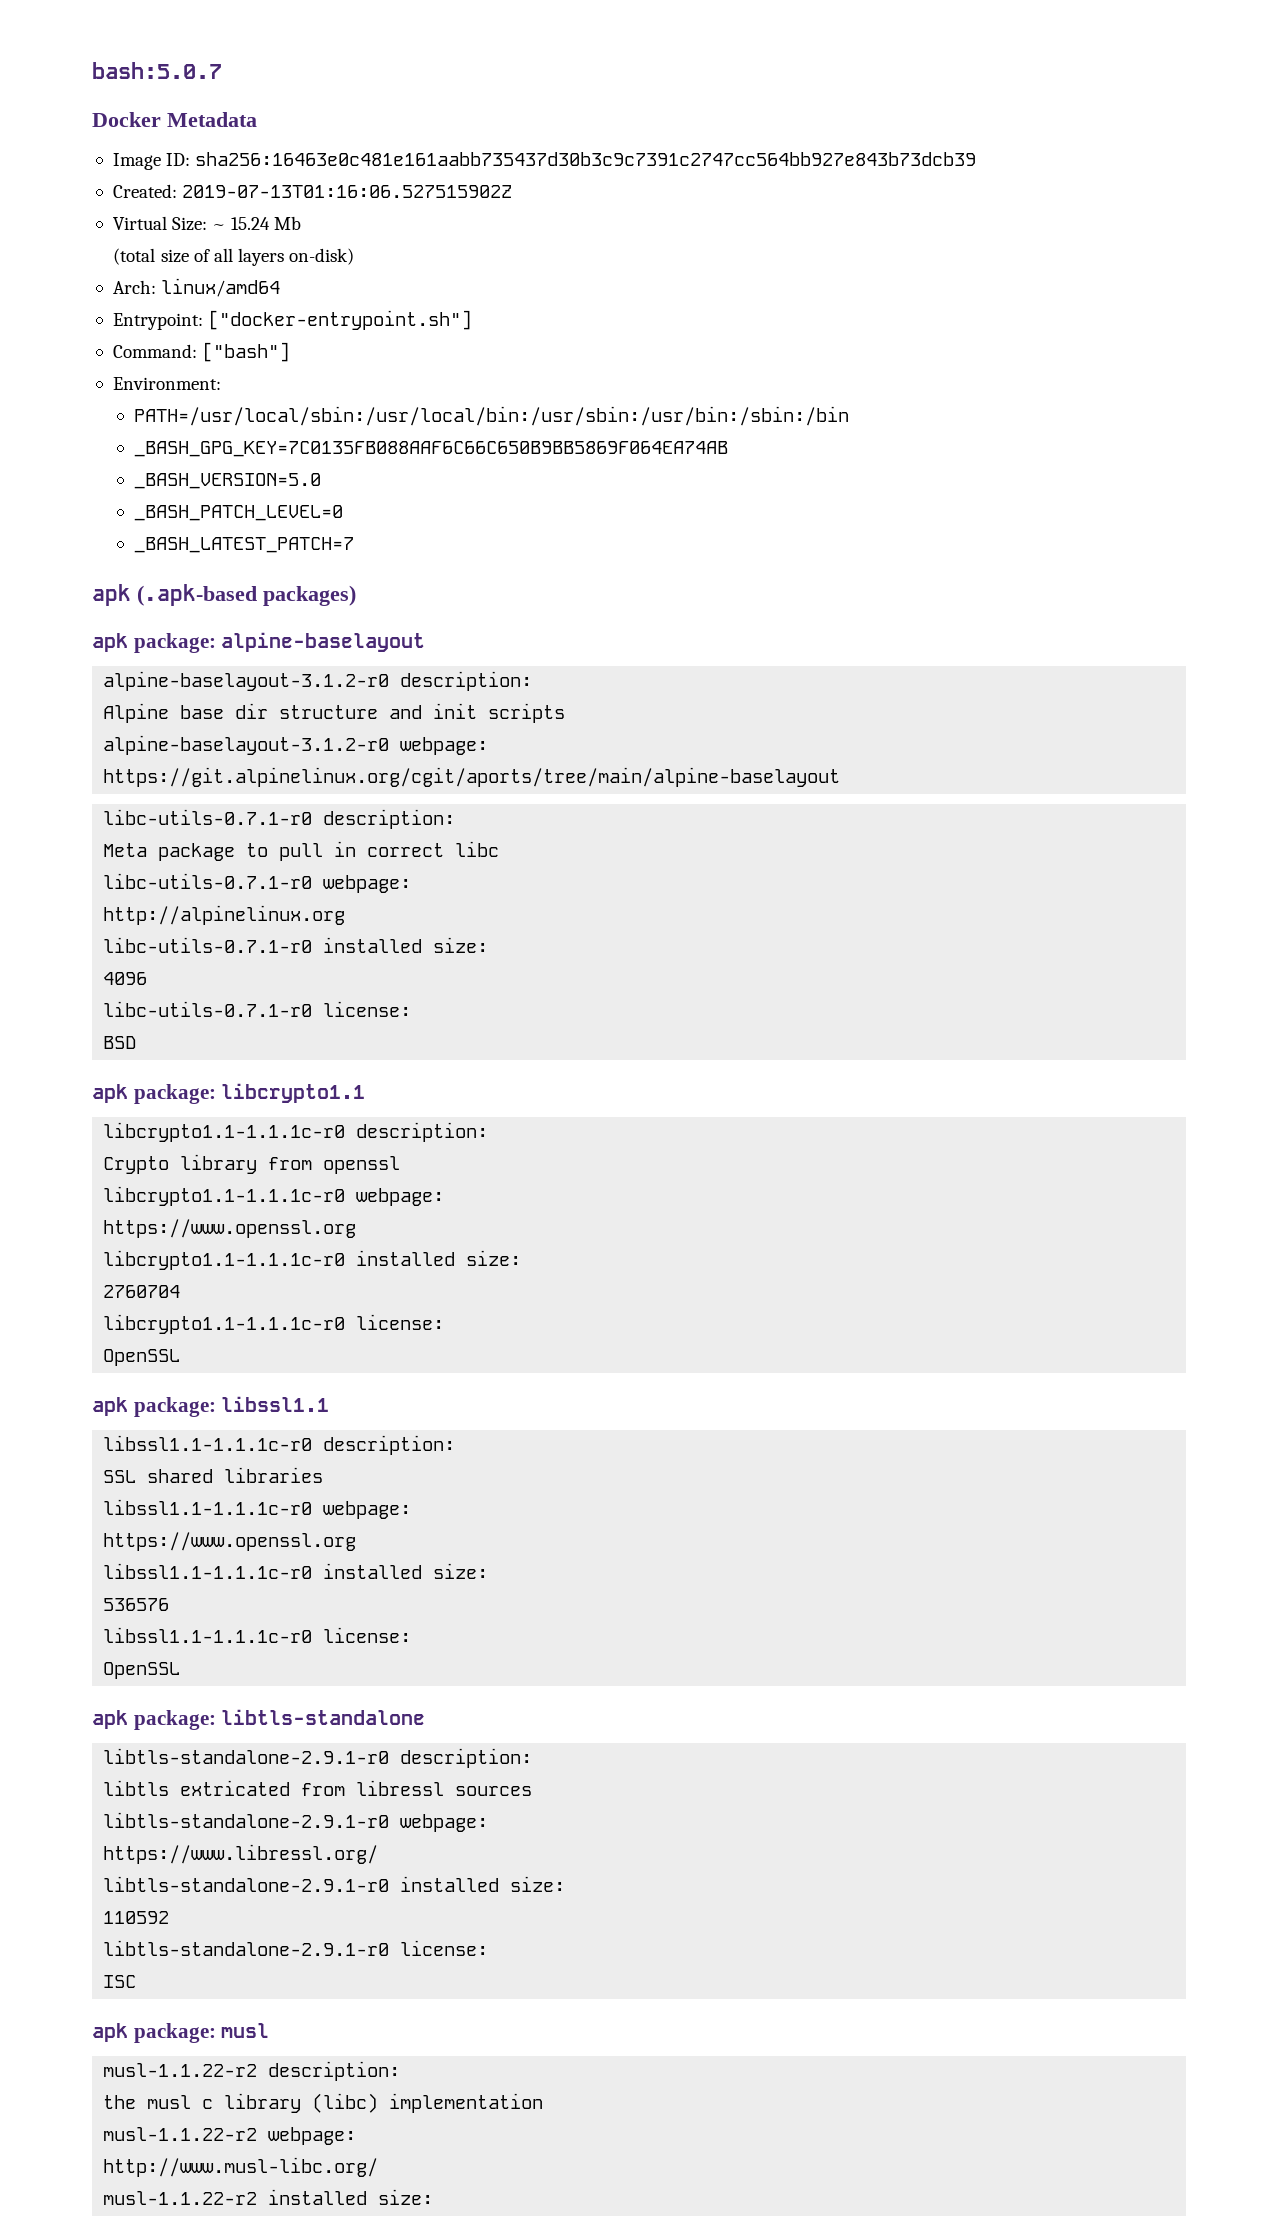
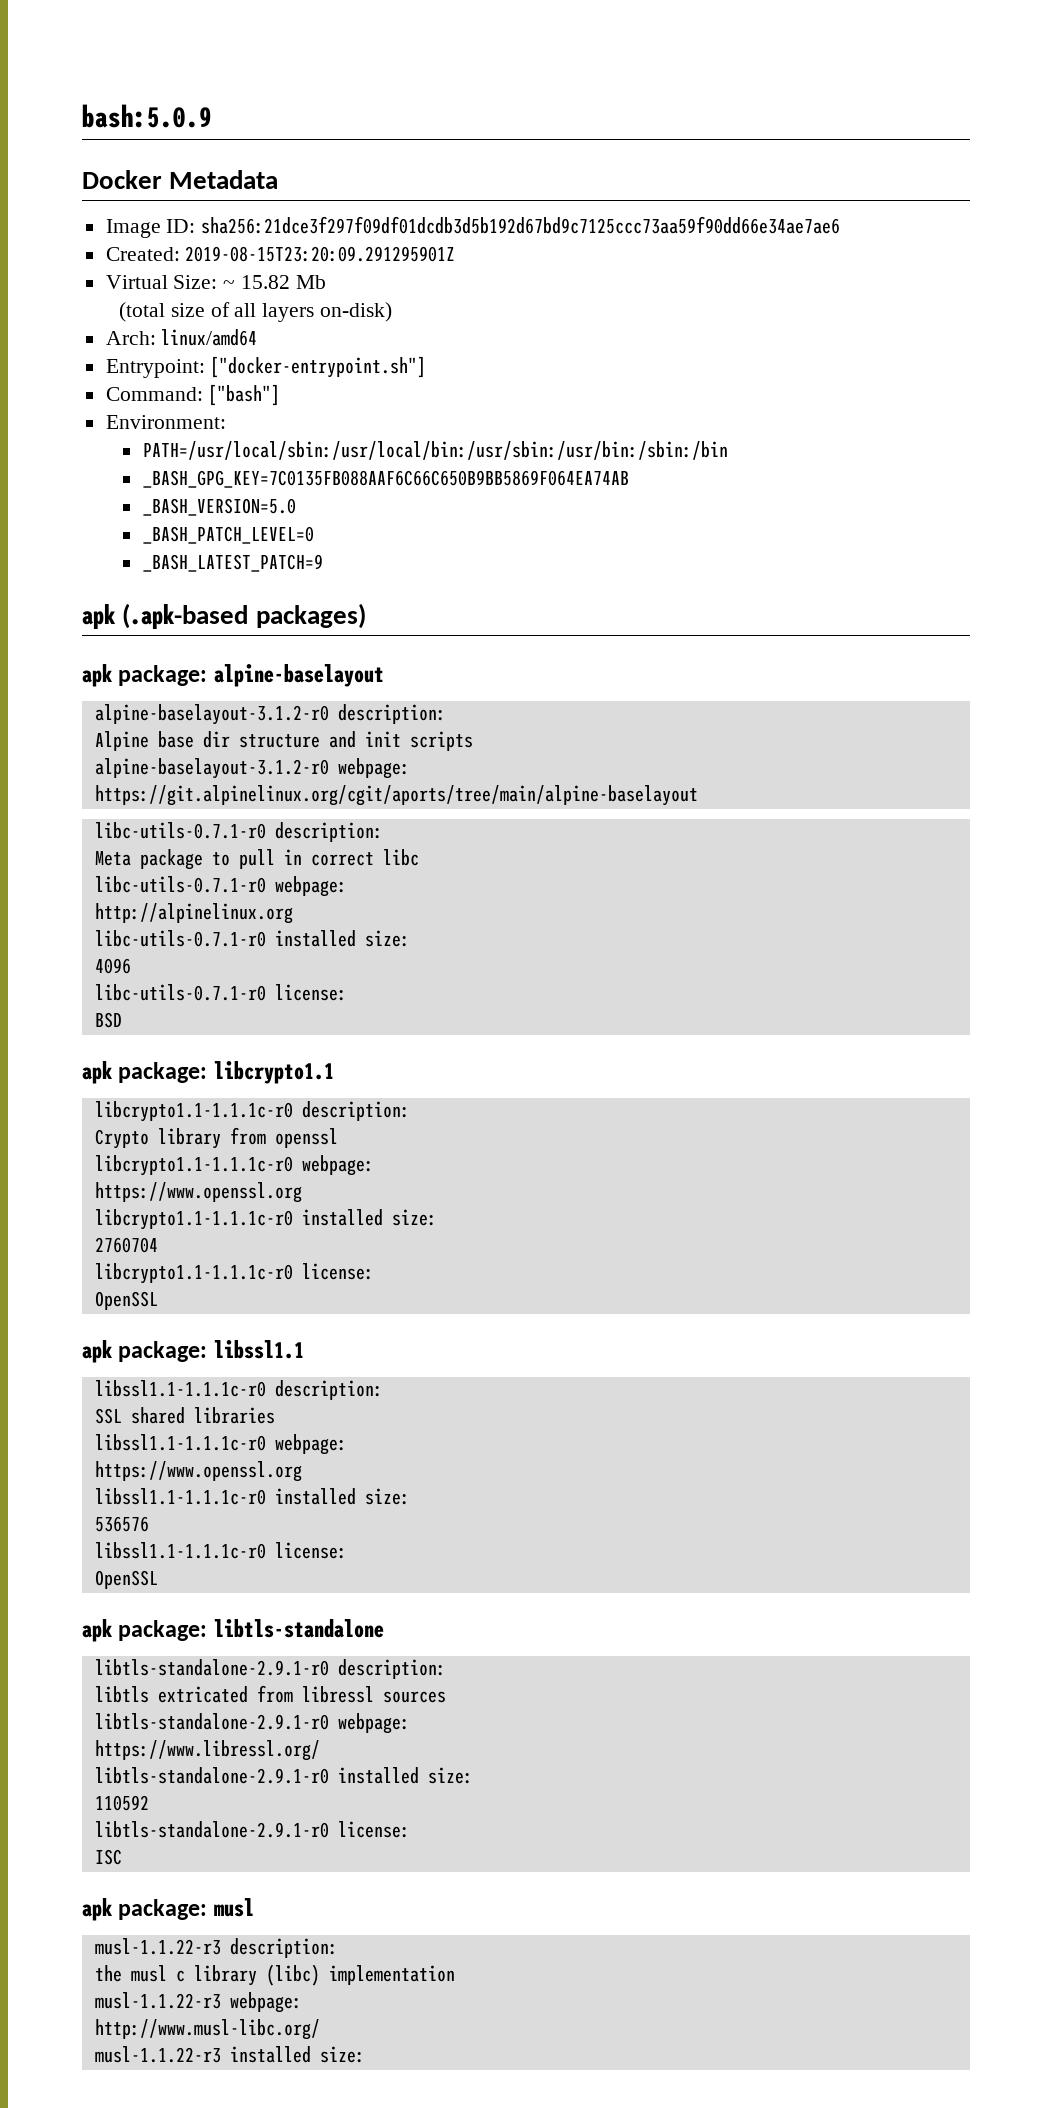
- bash:5.0.7
+ bash:5.0.9
- Image ID: sha256:16463e0c481e161aabb735437d30b3c9c7391c2747cc564bb927e843b73dcb39
+ Image ID: sha256:21dce3f297f09df01dcdb3d5b192d67bd9c7125ccc73aa59f90dd66e34ae7ae6
- Created: 2019-07-13T01:16:06.527515902Z
+ Created: 2019-08-15T23:20:09.291295901Z
- Virtual Size: ~ 15.24 Mb
+ Virtual Size: ~ 15.82 Mb
- _BASH_LATEST_PATCH=7
+ _BASH_LATEST_PATCH=9
- musl-1.1.22-r2 description:
+ musl-1.1.22-r3 description:
- musl-1.1.22-r2 webpage:
+ musl-1.1.22-r3 webpage:
- musl-1.1.22-r2 installed size:
+ musl-1.1.22-r3 installed size:

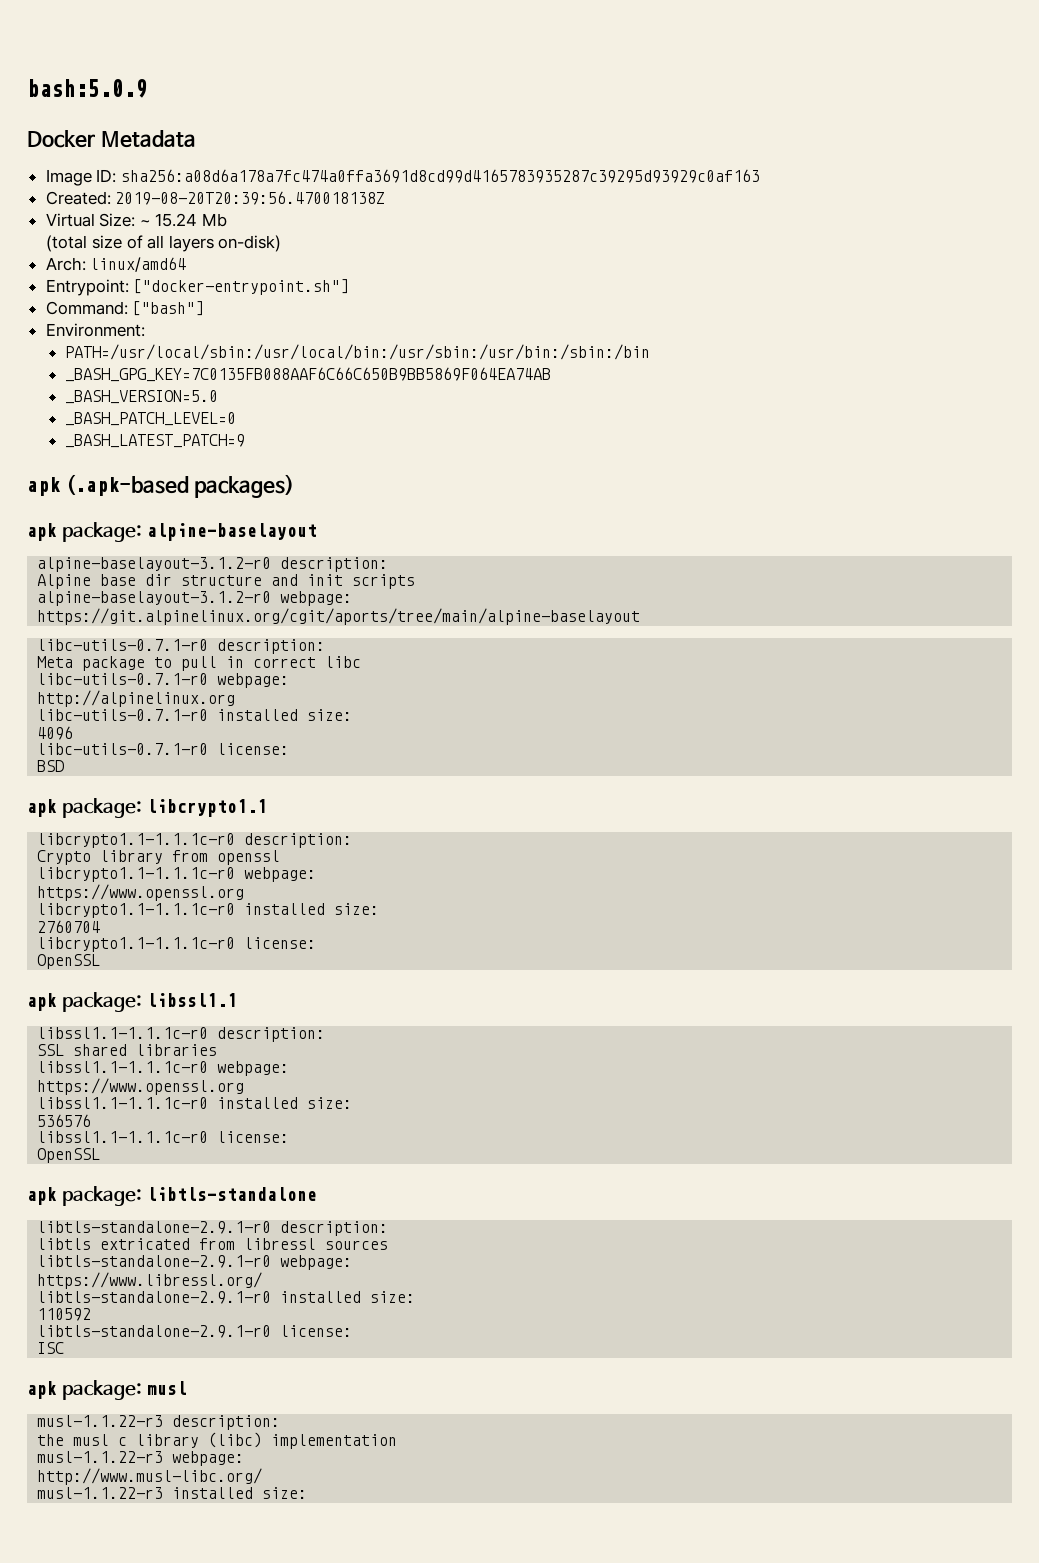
- Image ID: sha256:21dce3f297f09df01dcdb3d5b192d67bd9c7125ccc73aa59f90dd66e34ae7ae6
+ Image ID: sha256:a08d6a178a7fc474a0ffa3691d8cd99d4165783935287c39295d93929c0af163
- Created: 2019-08-15T23:20:09.291295901Z
+ Created: 2019-08-20T20:39:56.470018138Z
- Virtual Size: ~ 15.82 Mb
+ Virtual Size: ~ 15.24 Mb

